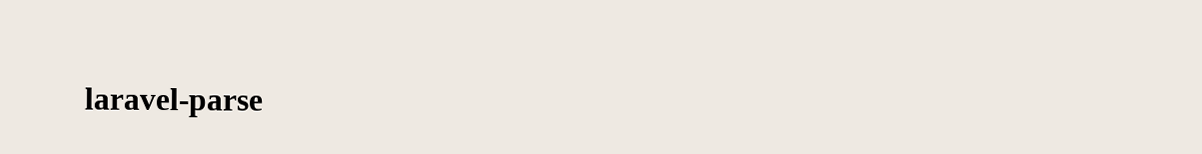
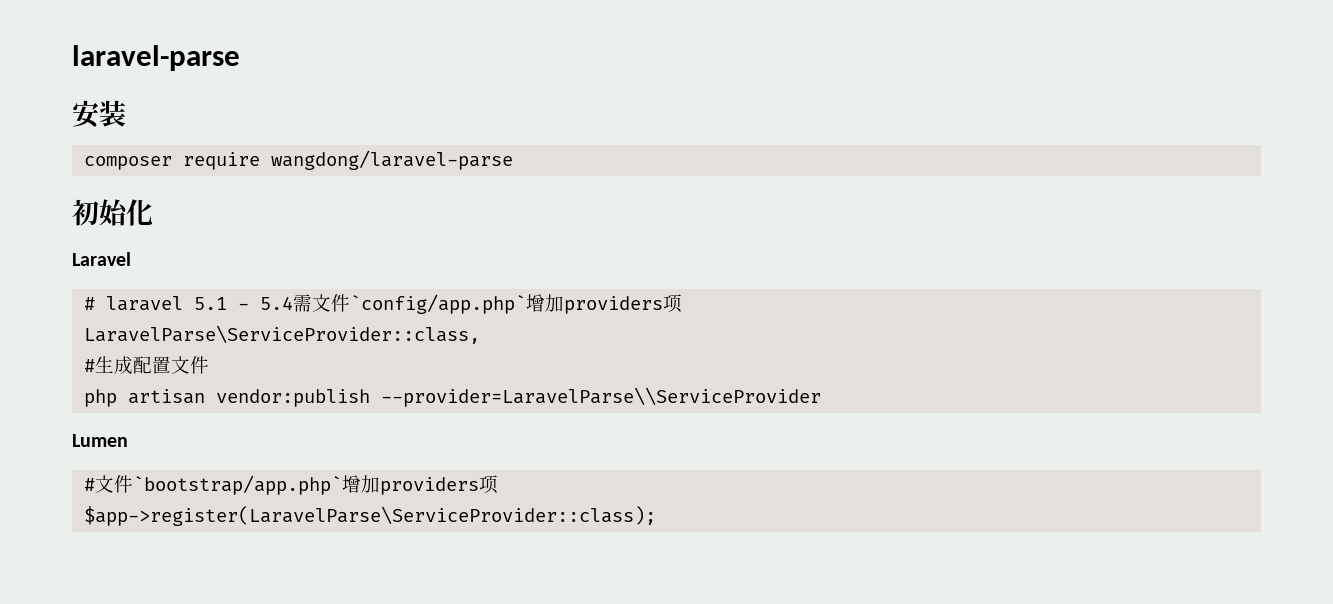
+ 安装
+ composer require wangdong/laravel-parse
+ 初始化
+ Laravel
+ # laravel 5.1 - 5.4需文件`config/app.php`增加providers项
+ LaravelParse\ServiceProvider::class,
+ #生成配置文件
+ php artisan vendor:publish --provider=LaravelParse\\ServiceProvider
+ Lumen
+ #文件`bootstrap/app.php`增加providers项
+ $app->register(LaravelParse\ServiceProvider::class);

